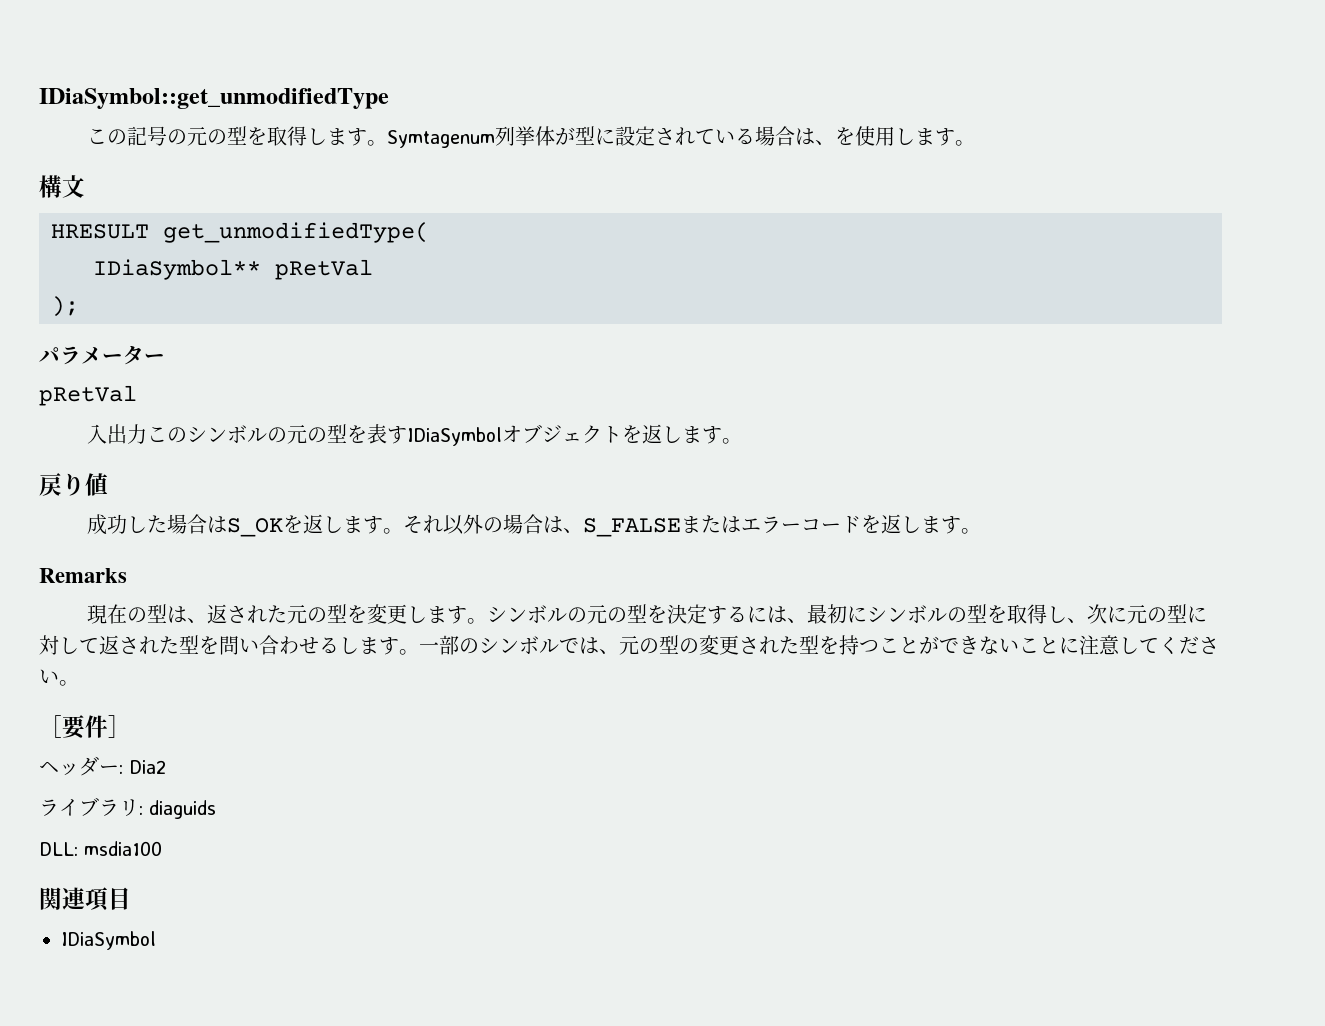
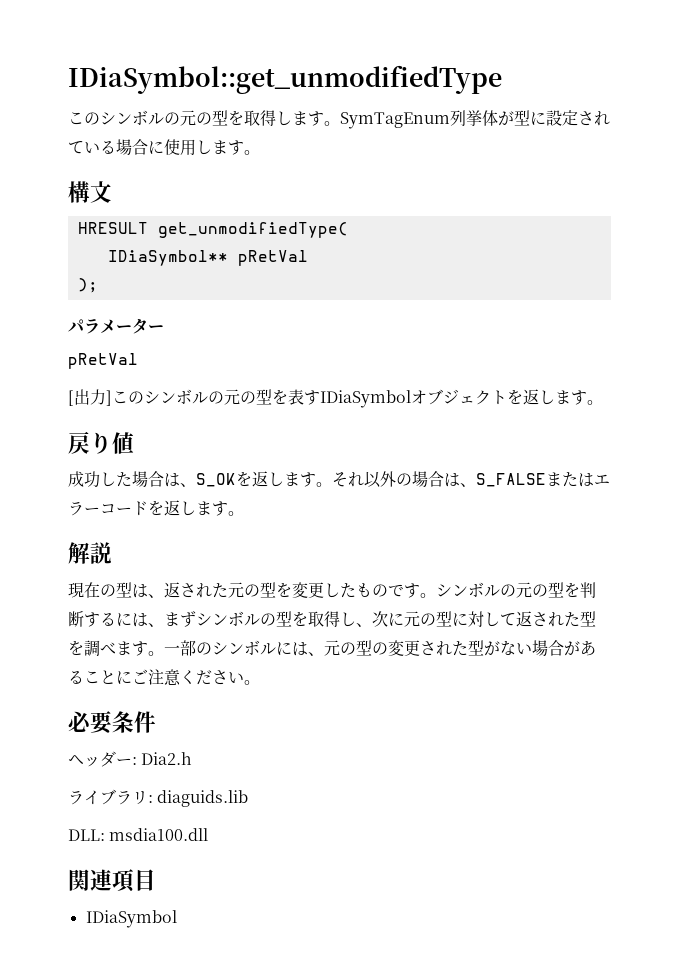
- この記号の元の型を取得します。
+ このシンボルの元の型を取得します。
- Symtagenum列挙体が型に設定されている場合は、を使用します。
+ SymTagEnum列挙体が型に設定されている場合に使用します。
- 入出力このシンボルの元の型を表すIDiaSymbolオブジェクトを返します。
+ [出力]このシンボルの元の型を表すIDiaSymbolオブジェクトを返します。
- 成功した場合はS_OKを返します。
+ 成功した場合は、S_OKを返します。
- Remarks
+ 解説
- 現在の型は、返された元の型を変更します。
+ 現在の型は、返された元の型を変更したものです。
- シンボルの元の型を決定するには、最初にシンボルの型を取得し、次に元の型に対して返された型を問い合わせるします。
+ シンボルの元の型を判断するには、まずシンボルの型を取得し、次に元の型に対して返された型を調べます。
- 一部のシンボルでは、元の型の変更された型を持つことができないことに注意してください。
+ 一部のシンボルには、元の型の変更された型がない場合があることにご注意ください。
- ［要件］
+ 必要条件
- ヘッダー: Dia2
+ ヘッダー: Dia2.h
- ライブラリ: diaguids
+ ライブラリ: diaguids.lib
- DLL: msdia100
+ DLL: msdia100.dll

